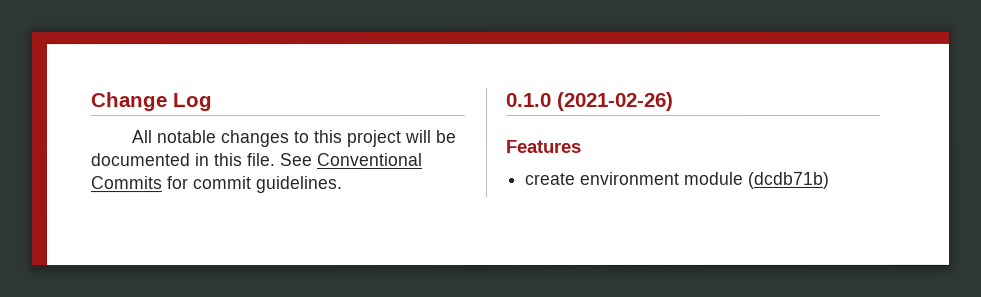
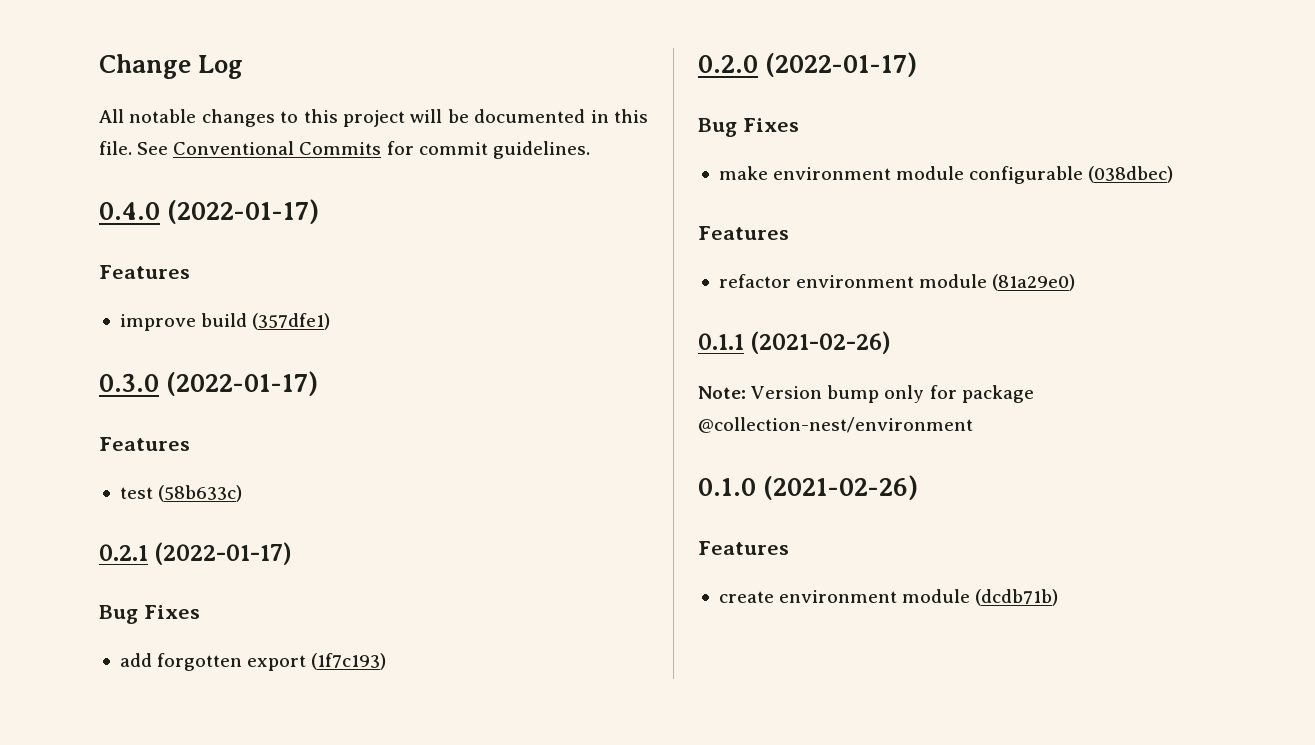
+ 0.4.0 (2022-01-17)
+ Features
+ improve build (357dfe1)
+ 0.3.0 (2022-01-17)
+ Features
+ test (58b633c)
+ 0.2.1 (2022-01-17)
+ Bug Fixes
+ add forgotten export (1f7c193)
+ 0.2.0 (2022-01-17)
+ Bug Fixes
+ make environment module configurable (038dbec)
+ Features
+ refactor environment module (81a29e0)
+ 0.1.1 (2021-02-26)
+ Note: Version bump only for package @collection-nest/environment

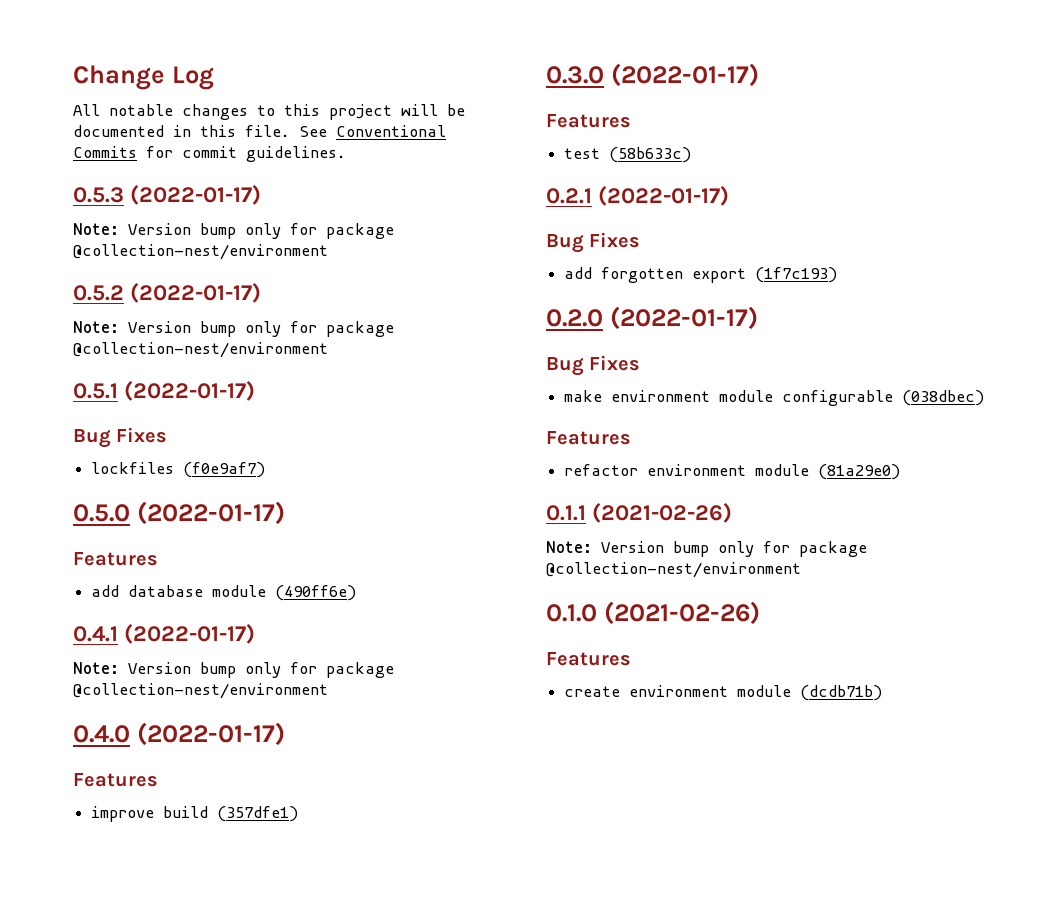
+ 0.5.3 (2022-01-17)
+ Note: Version bump only for package @collection-nest/environment
+ 0.5.2 (2022-01-17)
+ Note: Version bump only for package @collection-nest/environment
+ 0.5.1 (2022-01-17)
+ Bug Fixes
+ lockfiles (f0e9af7)
+ 0.5.0 (2022-01-17)
+ Features
+ add database module (490ff6e)
+ 0.4.1 (2022-01-17)
+ Note: Version bump only for package @collection-nest/environment

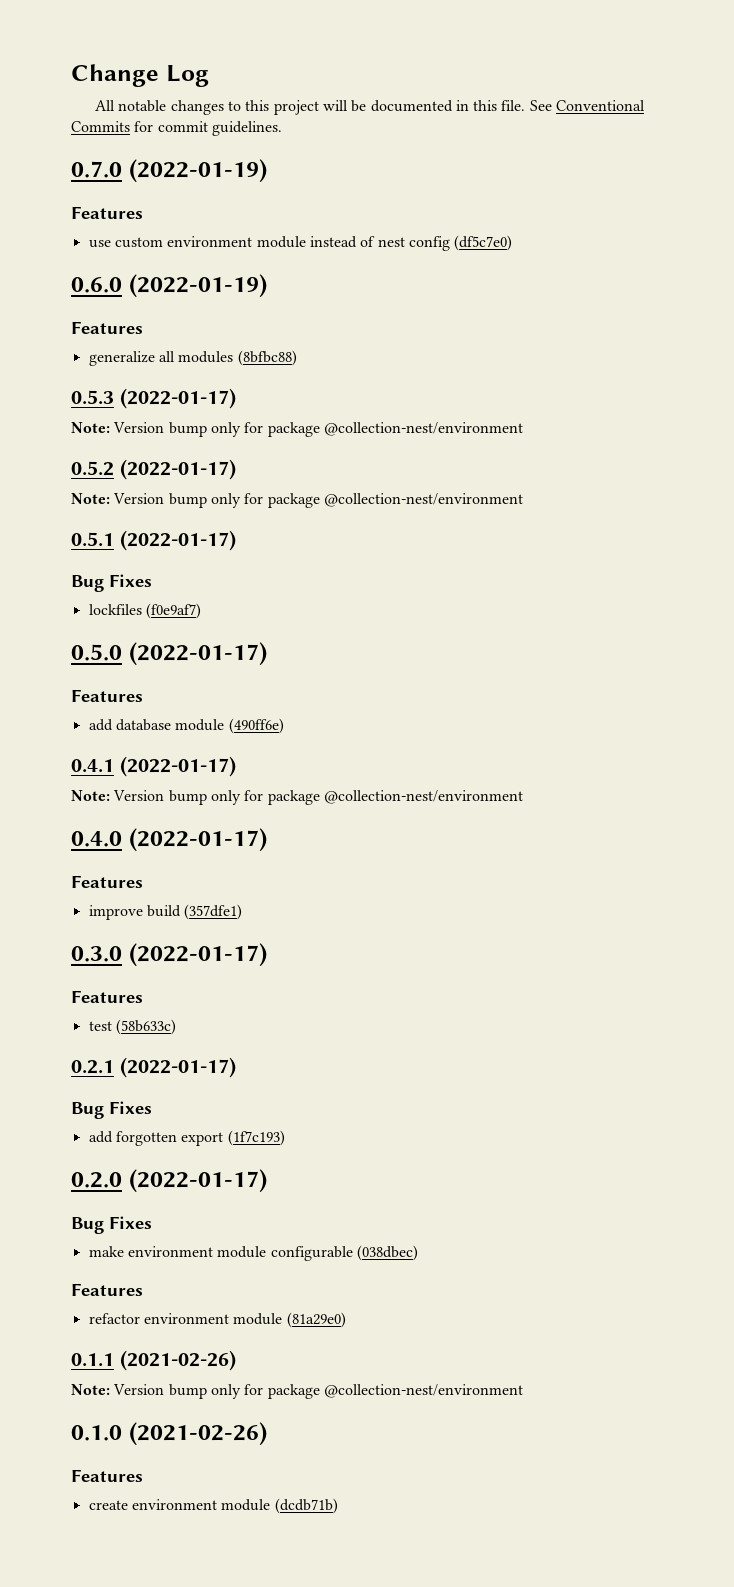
+ 0.7.0 (2022-01-19)
+ Features
+ use custom environment module instead of nest config (df5c7e0)
+ 0.6.0 (2022-01-19)
+ Features
+ generalize all modules (8bfbc88)

